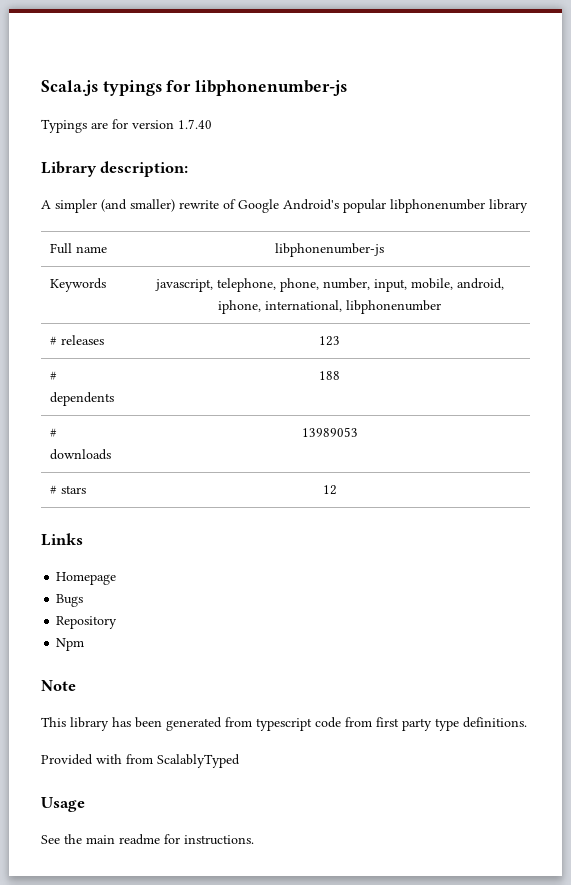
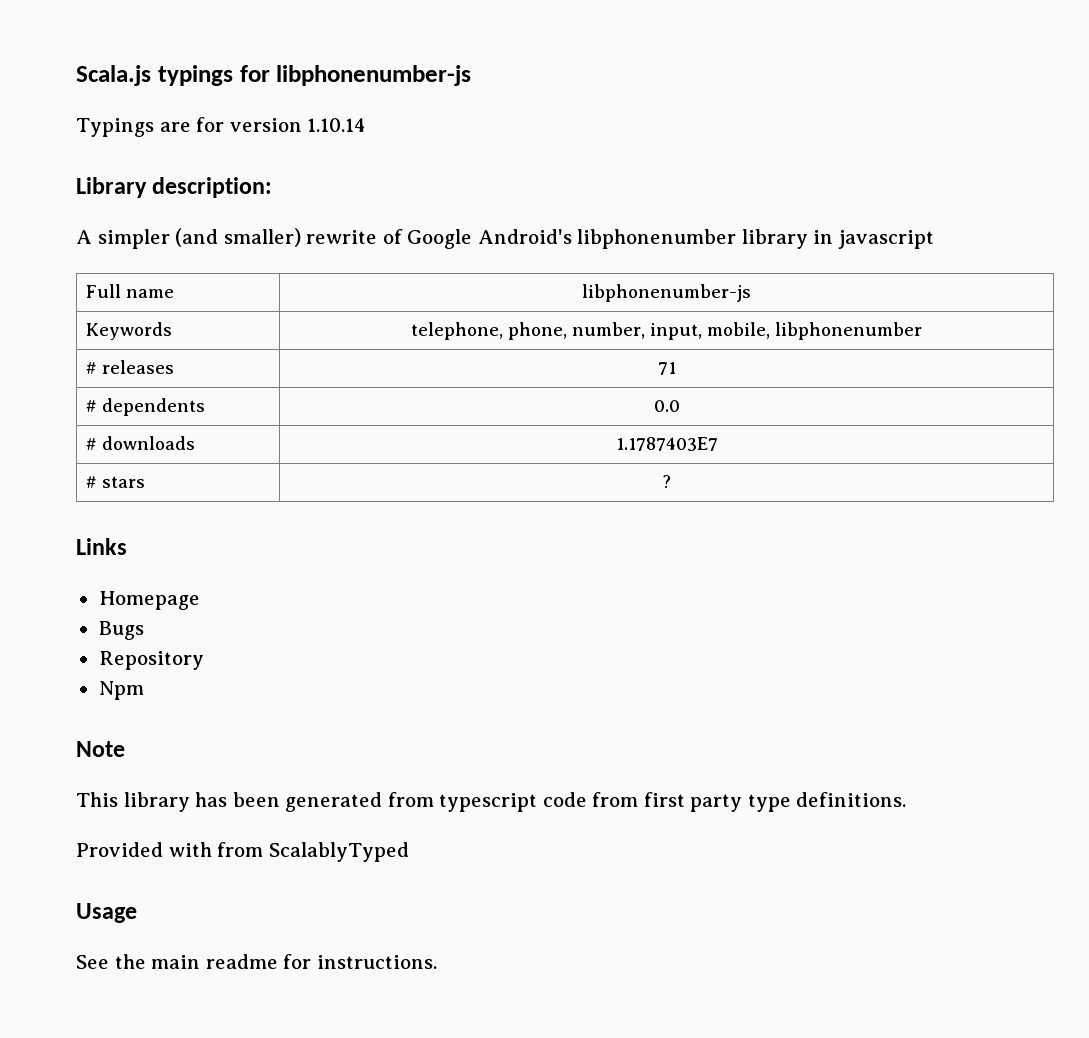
- Typings are for version 1.7.40
+ Typings are for version 1.10.14
- A simpler (and smaller) rewrite of Google Android's popular libphonenumber library
+ A simpler (and smaller) rewrite of Google Android's libphonenumber library in javascript
- Keywords | javascript, telephone, phone, number, input, mobile, android, iphone, international, libphonenumber
+ Keywords | telephone, phone, number, input, mobile, libphonenumber
- # releases | 123
+ # releases | 71
- # dependents | 188
+ # dependents | 0.0
- # downloads | 13989053
+ # downloads | 1.1787403E7
- # stars | 12
+ # stars | ?

